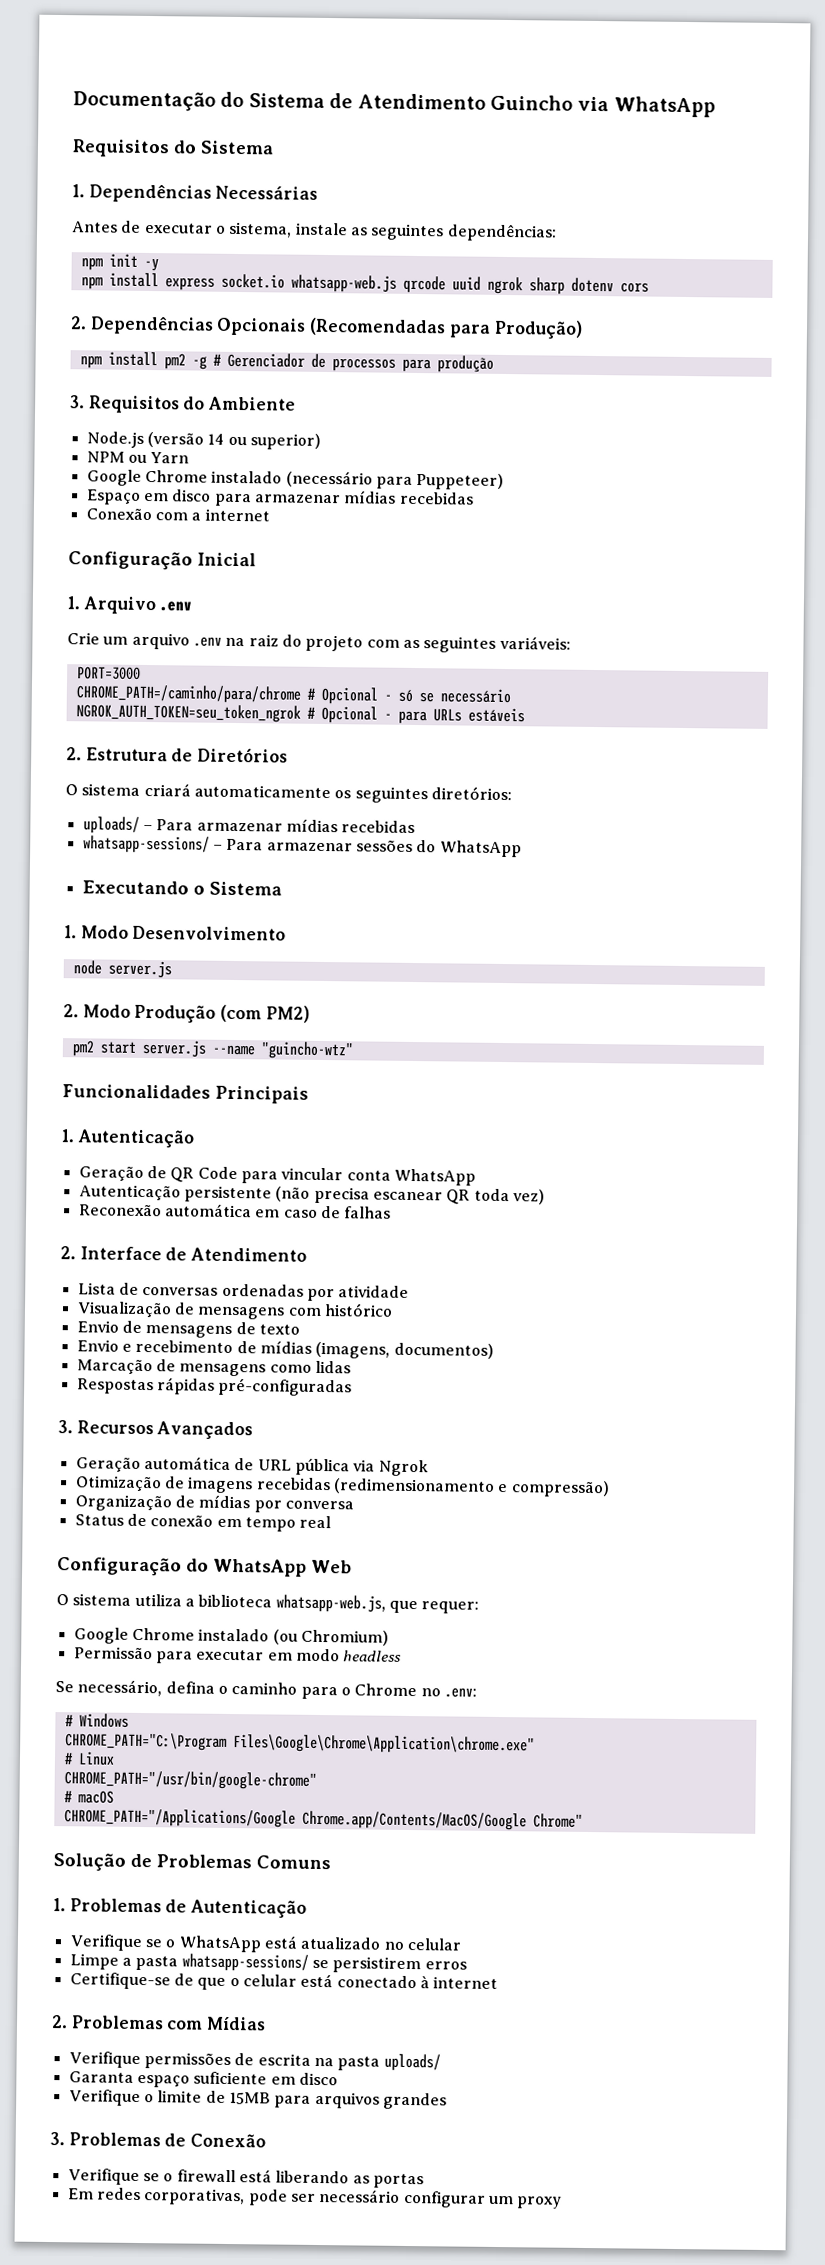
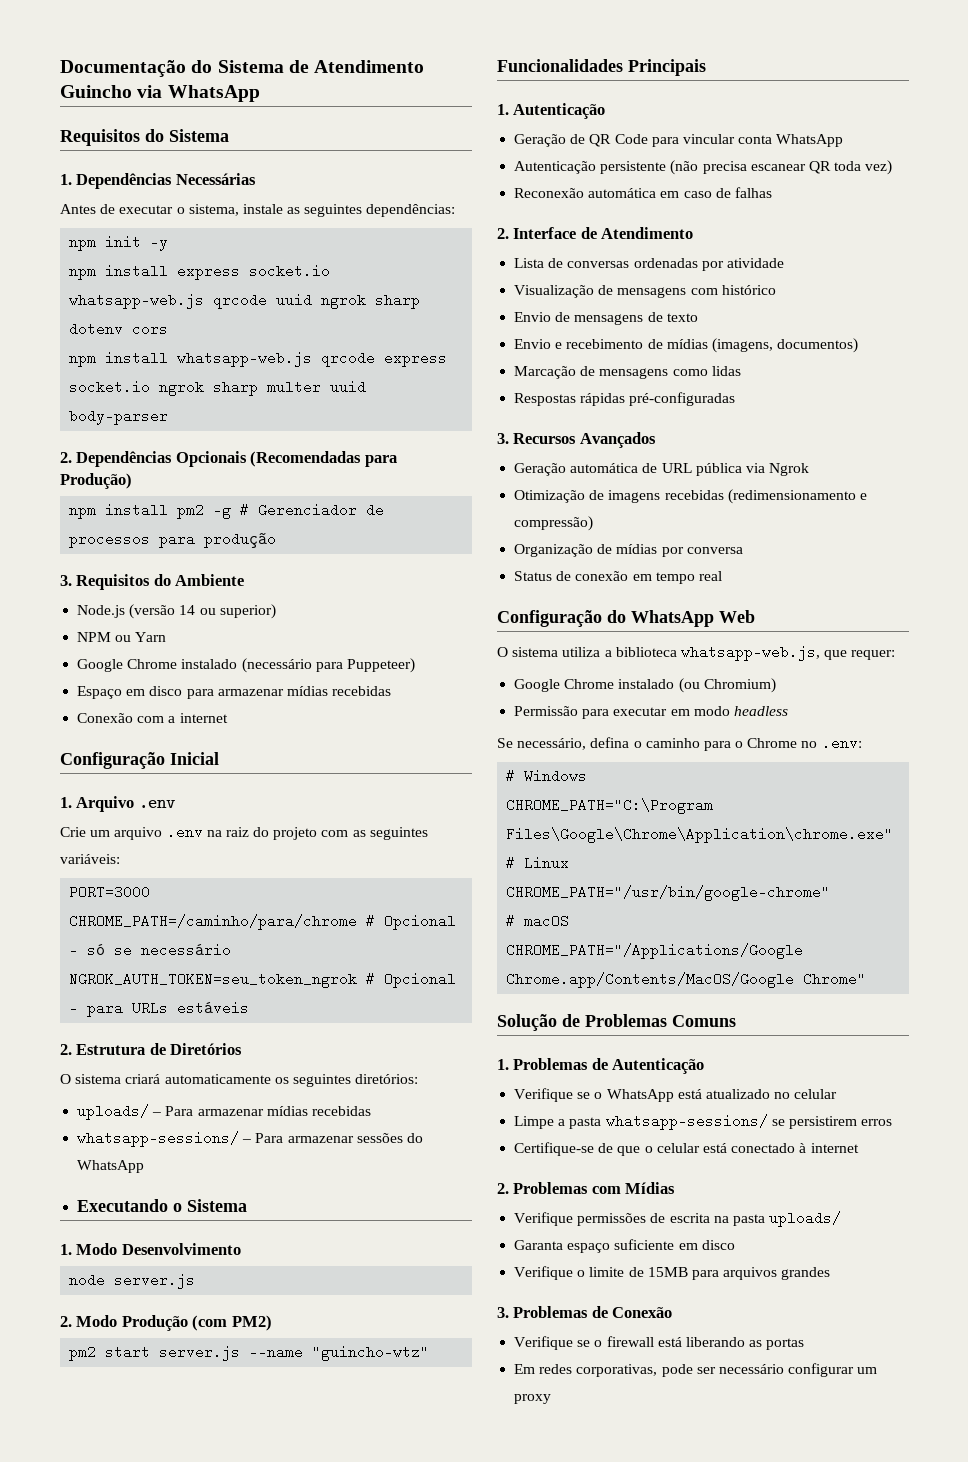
+ npm install whatsapp-web.js qrcode express socket.io ngrok sharp multer uuid body-parser

